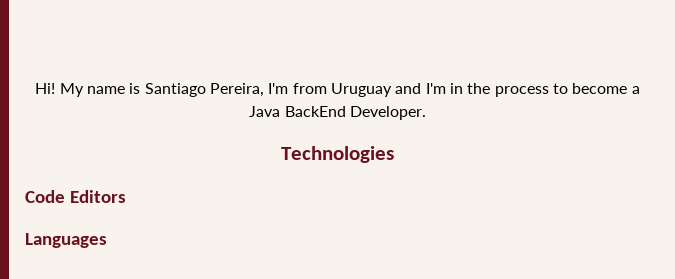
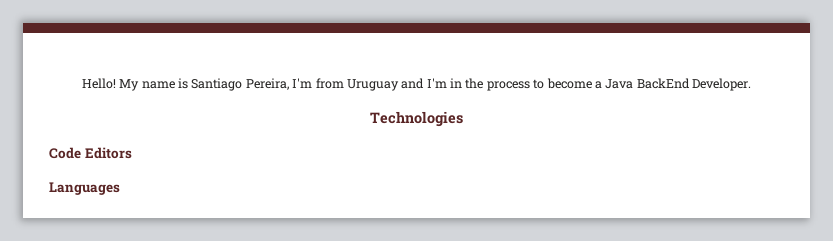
- Hi!
+ Hello!

